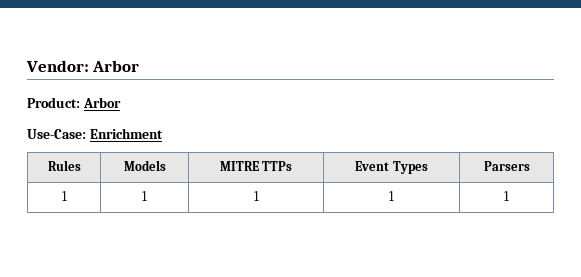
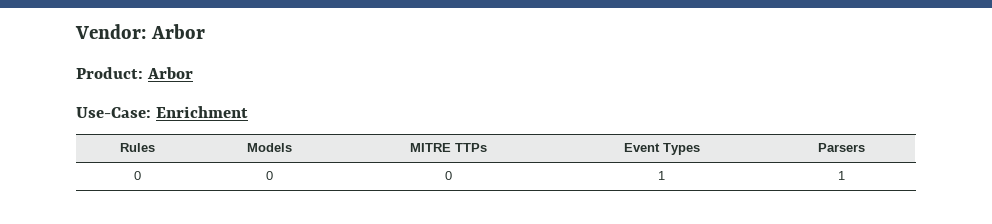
- 1 | 1 | 1 | 1 | 1
+ 0 | 0 | 0 | 1 | 1

